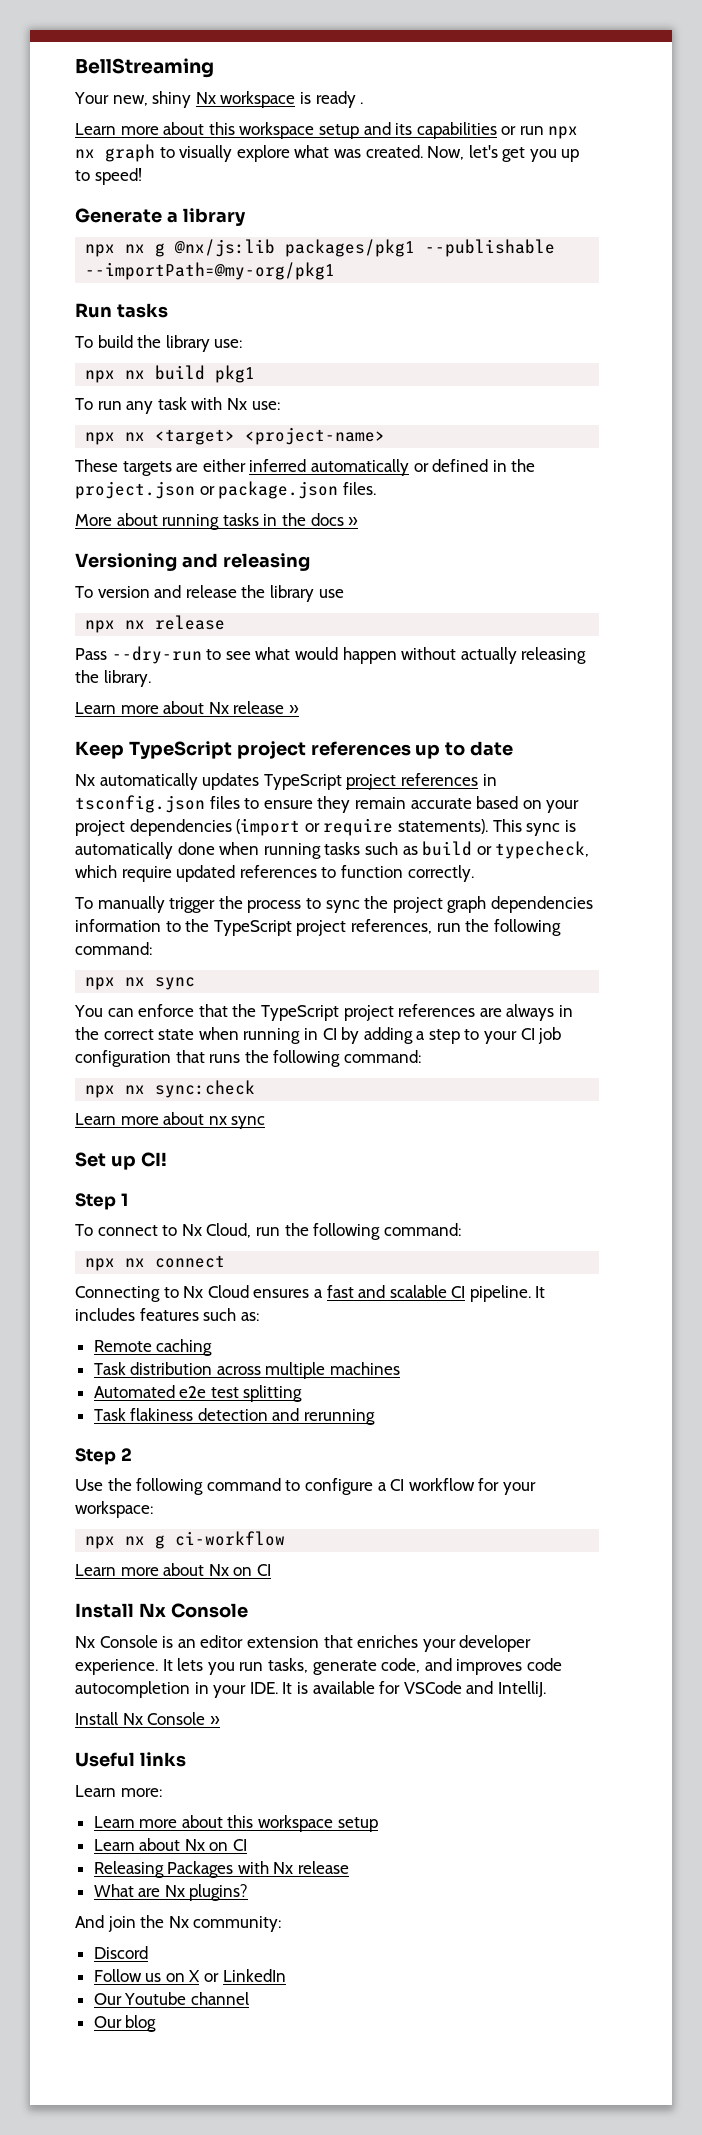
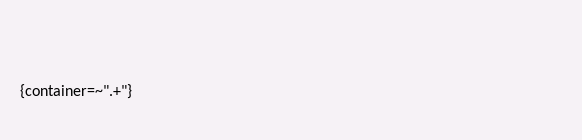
- BellStreaming
- Your new, shiny Nx workspace is ready .
- Learn more about this workspace setup and its capabilities or run npx nx graph to visually explore what was created. Now, let's get you up to speed!
- Generate a library
- npx nx g @nx/js:lib packages/pkg1 --publishable --importPath=@my-org/pkg1
- Run tasks
- To build the library use:
- npx nx build pkg1
- To run any task with Nx use:
- npx nx <target> <project-name>
- These targets are either inferred automatically or defined in the project.json or package.json files.
- More about running tasks in the docs »
- Versioning and releasing
- To version and release the library use
- npx nx release
- Pass --dry-run to see what would happen without actually releasing the library.
- Learn more about Nx release »
- Keep TypeScript project references up to date
- Nx automatically updates TypeScript project references in tsconfig.json files to ensure they remain accurate based on your project dependencies (import or require statements). This sync is automatically done when running tasks such as build or typecheck, which require updated references to function correctly.
- To manually trigger the process to sync the project graph dependencies information to the TypeScript project references, run the following command:
- npx nx sync
- You can enforce that the TypeScript project references are always in the correct state when running in CI by adding a step to your CI job configuration that runs the following command:
- npx nx sync:check
- Learn more about nx sync
- Set up CI!
- Step 1
- To connect to Nx Cloud, run the following command:
- npx nx connect
- Connecting to Nx Cloud ensures a fast and scalable CI pipeline. It includes features such as:
- Remote caching
- Task distribution across multiple machines
- Automated e2e test splitting
- Task flakiness detection and rerunning
- Step 2
- Use the following command to configure a CI workflow for your workspace:
- npx nx g ci-workflow
- Learn more about Nx on CI
- Install Nx Console
- Nx Console is an editor extension that enriches your developer experience. It lets you run tasks, generate code, and improves code autocompletion in your IDE. It is available for VSCode and IntelliJ.
- Install Nx Console »
- Useful links
- Learn more:
- Learn more about this workspace setup
- Learn about Nx on CI
- Releasing Packages with Nx release
- What are Nx plugins?
- And join the Nx community:
- Discord
- Follow us on X or LinkedIn
- Our Youtube channel
- Our blog
+ {container=~".+"}

